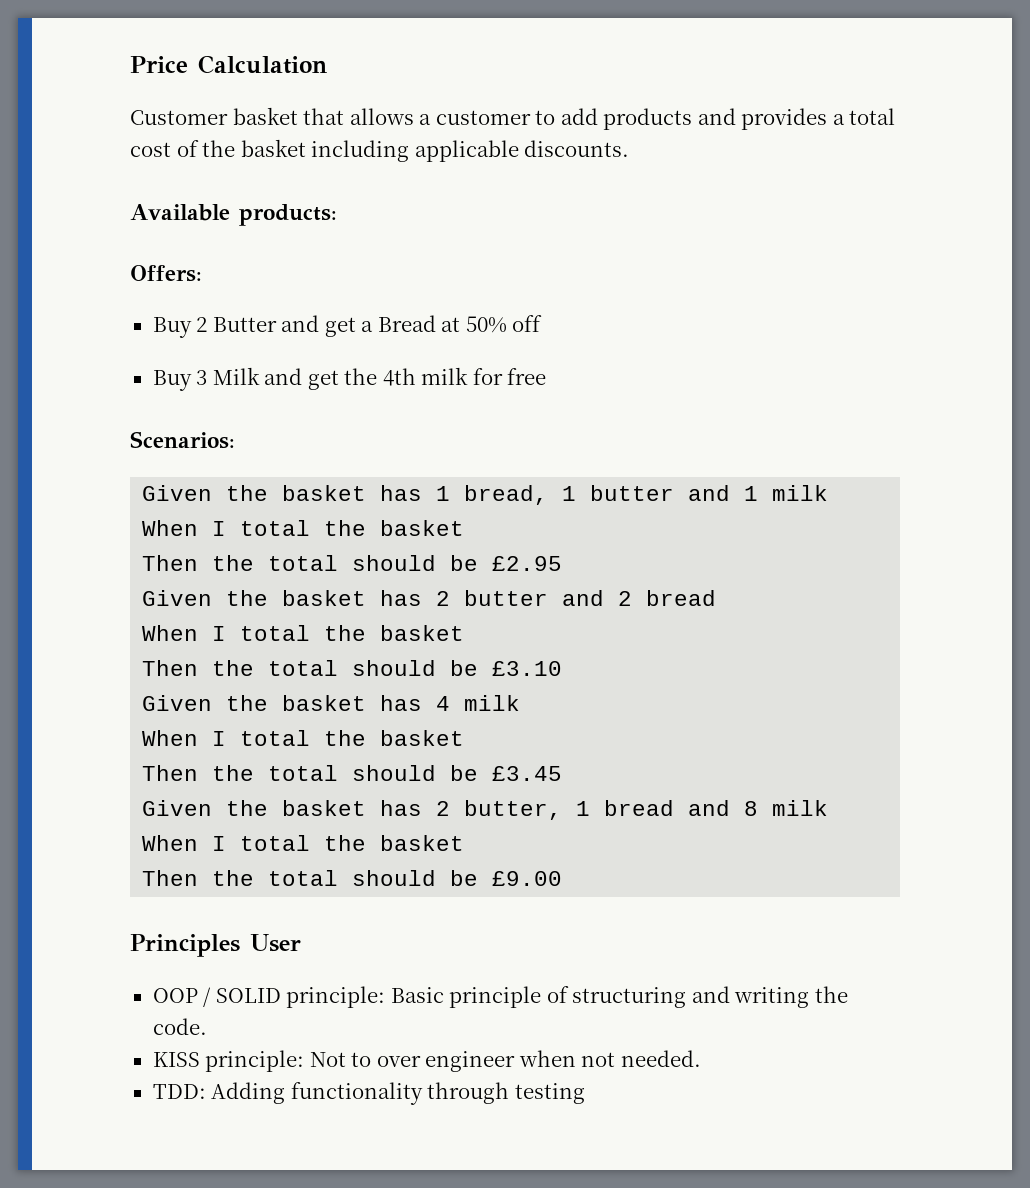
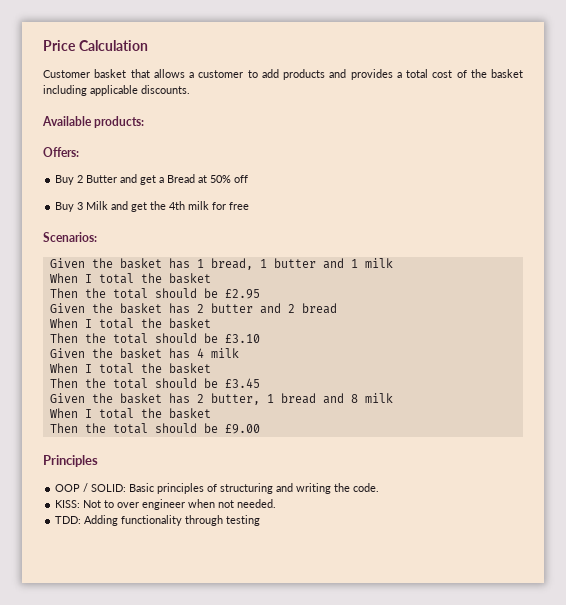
- Principles User
+ Principles
- OOP / SOLID principle: Basic principle of structuring and writing the code.
+ OOP / SOLID: Basic principles of structuring and writing the code.
- KISS principle: Not to over engineer when not needed.
+ KISS: Not to over engineer when not needed.

